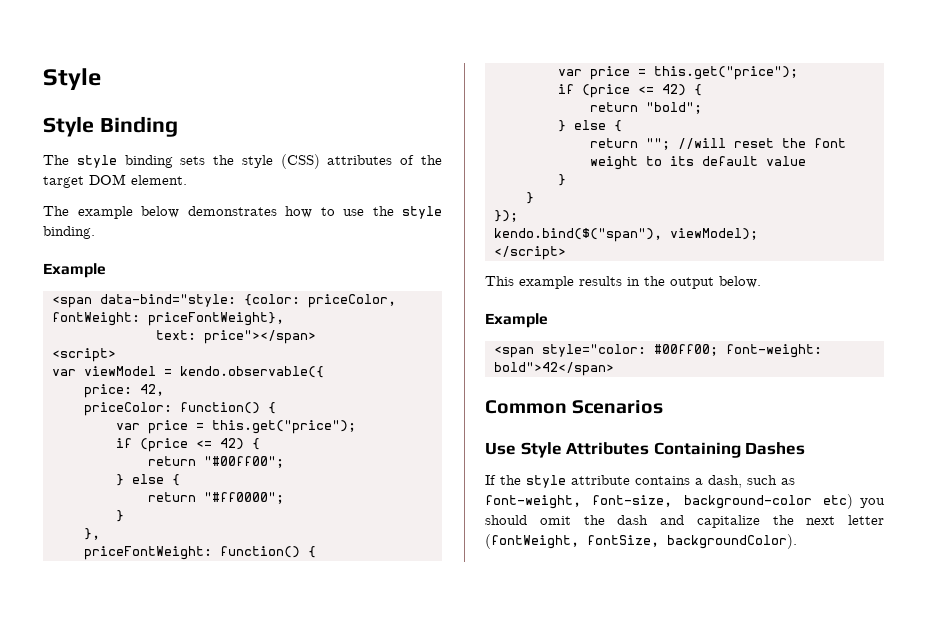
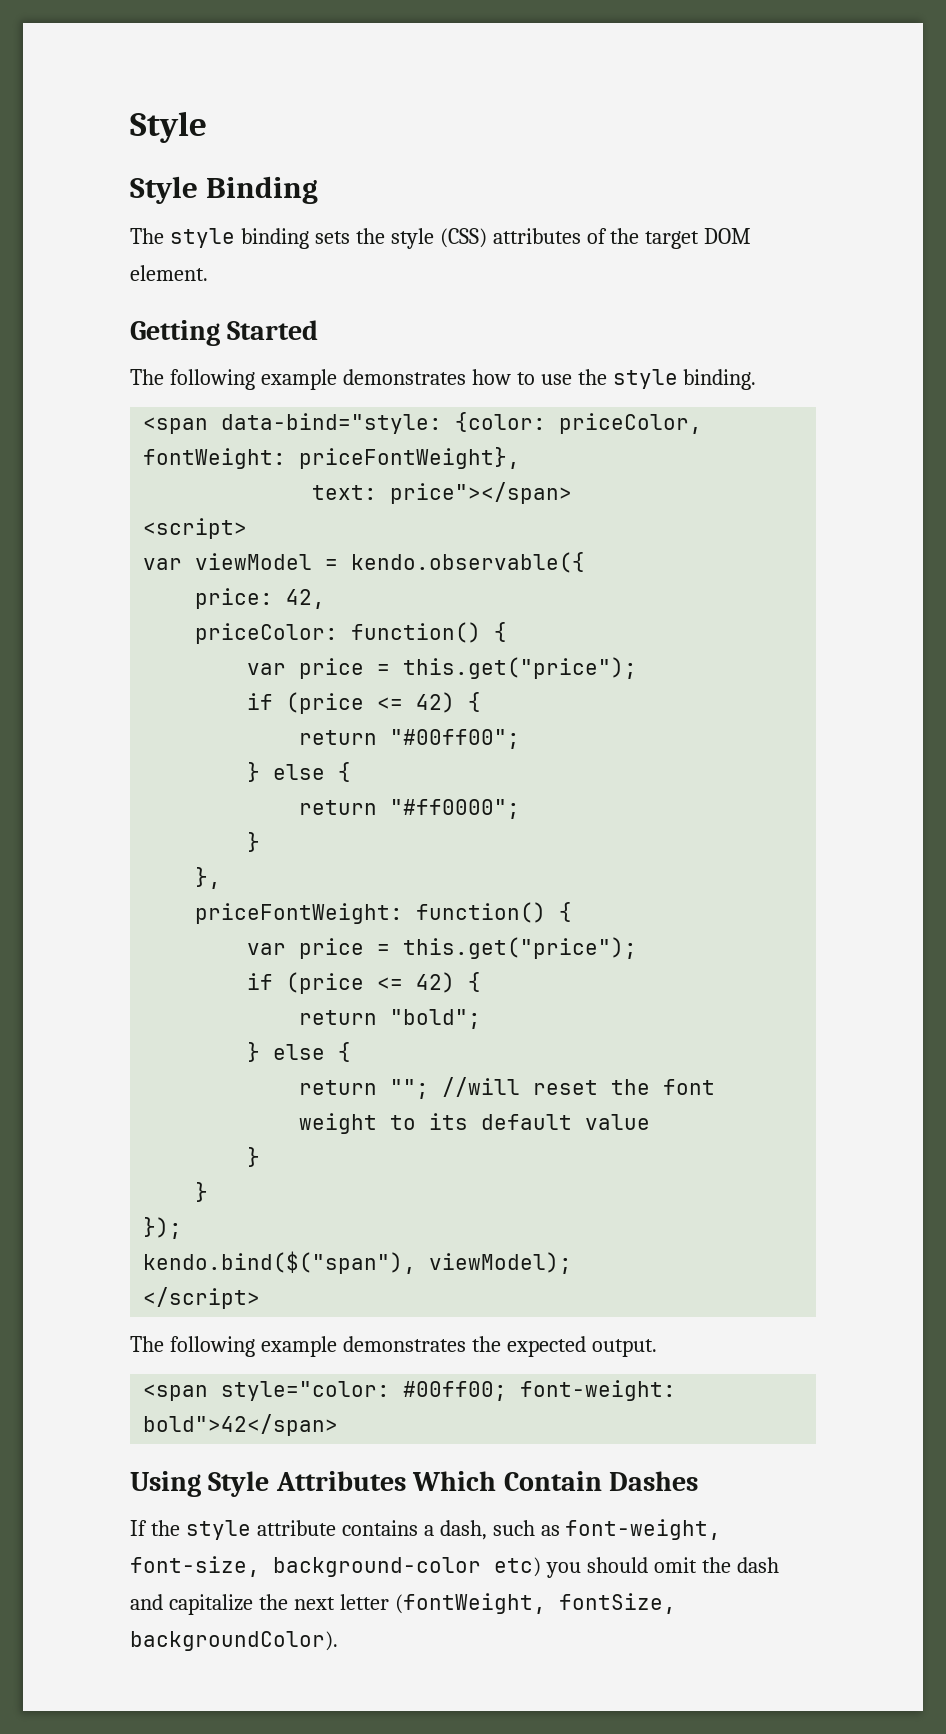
- The example below demonstrates how to use the style binding.
- Example
+ Getting Started
+ The following example demonstrates how to use the style binding.
- This example results in the output below.
- Example
+ The following example demonstrates the expected output.
- Common Scenarios
- Use Style Attributes Containing Dashes
+ Using Style Attributes Which Contain Dashes

